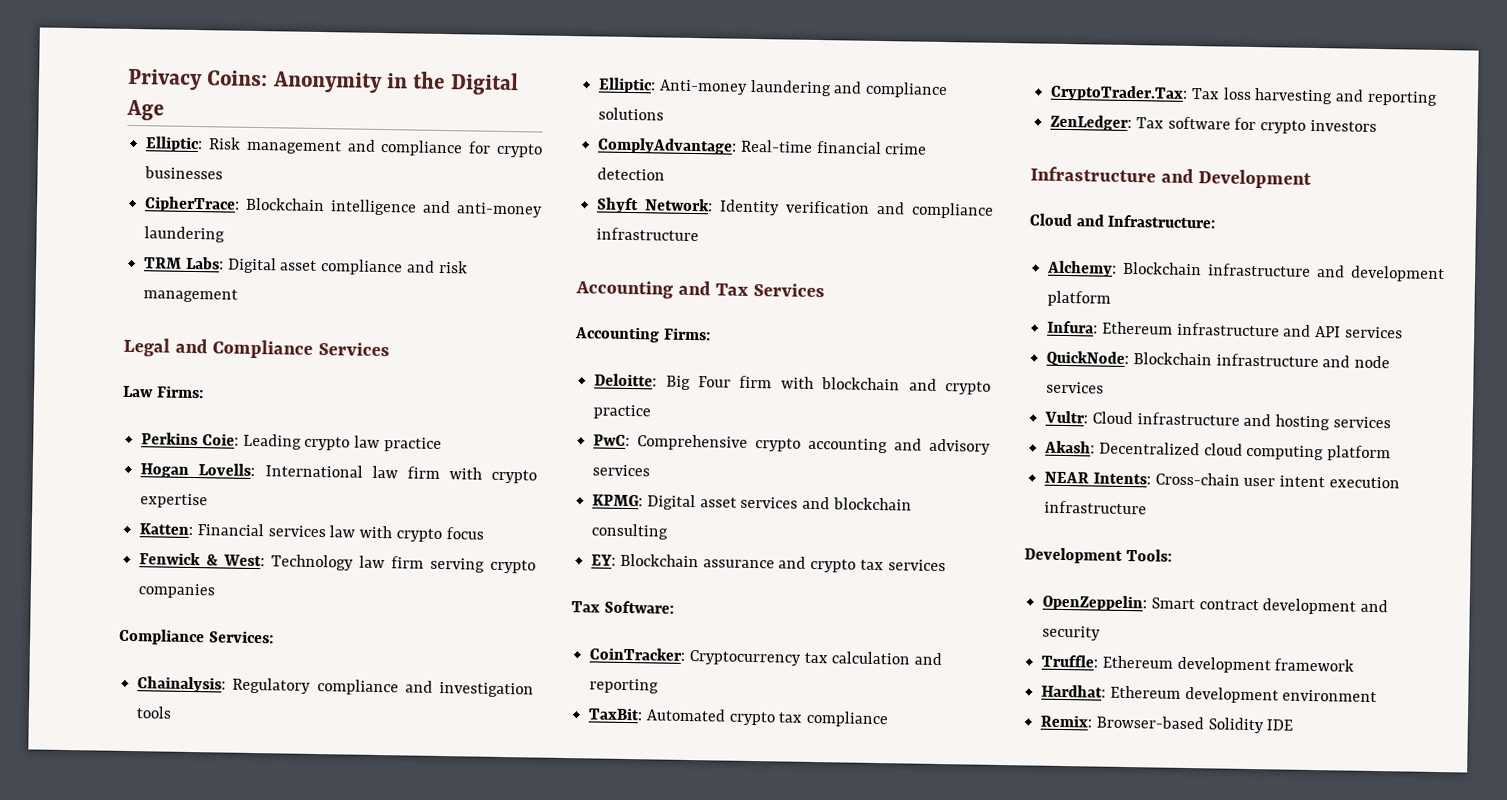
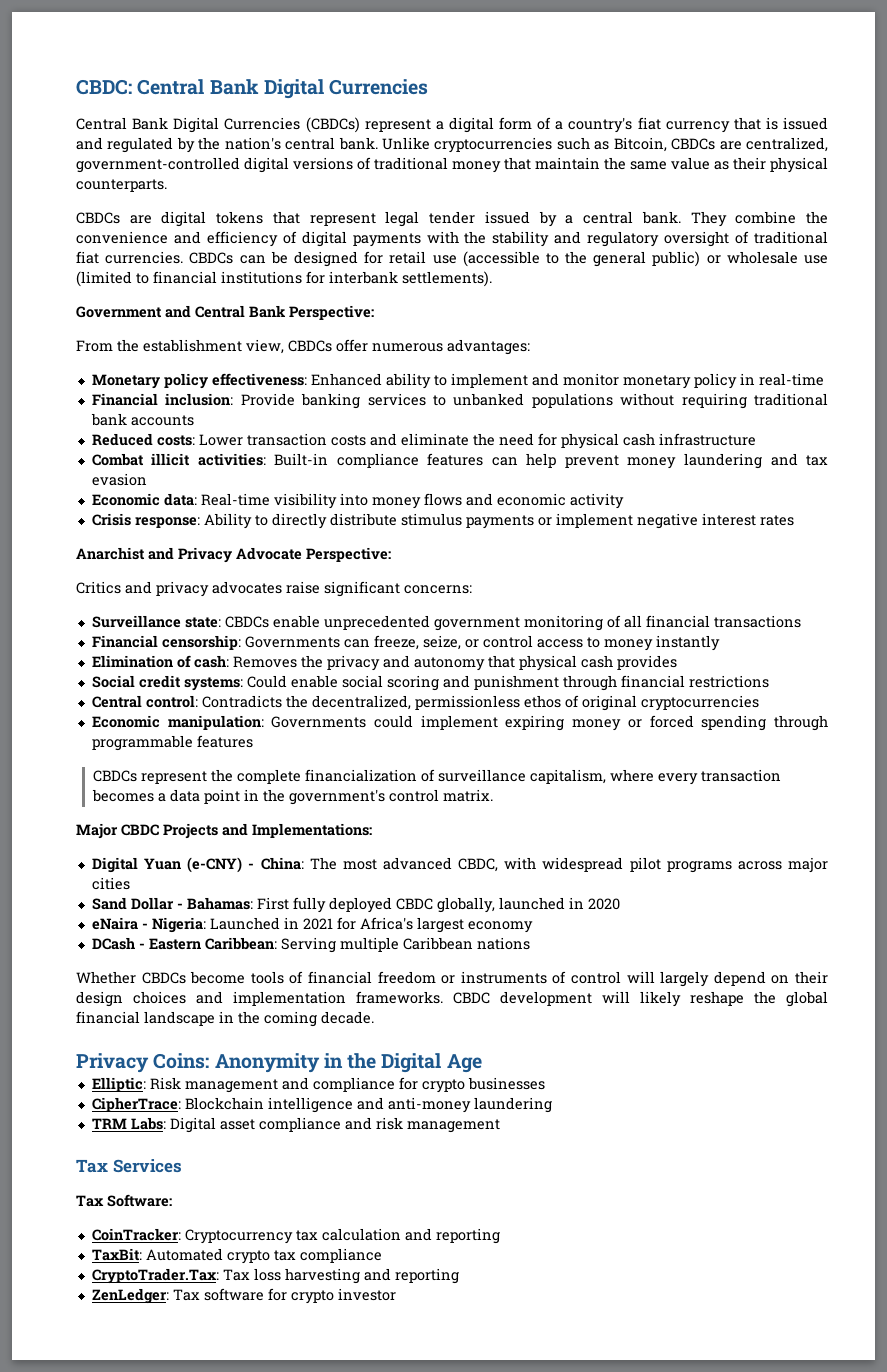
+ CBDC: Central Bank Digital Currencies
+ Central Bank Digital Currencies (CBDCs) represent a digital form of a country's fiat currency that is issued and regulated by the nation's central bank. Unlike cryptocurrencies such as Bitcoin, CBDCs are centralized, government-controlled digital versions of traditional money that maintain the same value as their physical counterparts.
+ CBDCs are digital tokens that represent legal tender issued by a central bank. They combine the convenience and efficiency of digital payments with the stability and regulatory oversight of traditional fiat currencies. CBDCs can be designed for retail use (accessible to the general public) or wholesale use (limited to financial institutions for interbank settlements).
+ Government and Central Bank Perspective:
+ From the establishment view, CBDCs offer numerous advantages:
+ Monetary policy effectiveness: Enhanced ability to implement and monitor monetary policy in real-time
+ Financial inclusion: Provide banking services to unbanked populations without requiring traditional bank accounts
+ Reduced costs: Lower transaction costs and eliminate the need for physical cash infrastructure
+ Combat illicit activities: Built-in compliance features can help prevent money laundering and tax evasion
+ Economic data: Real-time visibility into money flows and economic activity
+ Crisis response: Ability to directly distribute stimulus payments or implement negative interest rates
+ Anarchist and Privacy Advocate Perspective:
+ Critics and privacy advocates raise significant concerns:
+ Surveillance state: CBDCs enable unprecedented government monitoring of all financial transactions
+ Financial censorship: Governments can freeze, seize, or control access to money instantly
+ Elimination of cash: Removes the privacy and autonomy that physical cash provides
+ Social credit systems: Could enable social scoring and punishment through financial restrictions
+ Central control: Contradicts the decentralized, permissionless ethos of original cryptocurrencies
+ Economic manipulation: Governments could implement expiring money or forced spending through programmable features
+ CBDCs represent the complete financialization of surveillance capitalism, where every transaction becomes a data point in the government's control matrix.
+ Major CBDC Projects and Implementations:
+ Digital Yuan (e-CNY) - China: The most advanced CBDC, with widespread pilot programs across major cities
+ Sand Dollar - Bahamas: First fully deployed CBDC globally, launched in 2020
+ eNaira - Nigeria: Launched in 2021 for Africa's largest economy
+ DCash - Eastern Caribbean: Serving multiple Caribbean nations
+ Whether CBDCs become tools of financial freedom or instruments of control will largely depend on their design choices and implementation frameworks. CBDC development will likely reshape the global financial landscape in the coming decade.
- Legal and Compliance Services
- Law Firms:
- Perkins Coie: Leading crypto law practice
- Hogan Lovells: International law firm with crypto expertise
- Katten: Financial services law with crypto focus
- Fenwick & West: Technology law firm serving crypto companies
- Compliance Services:
- Chainalysis: Regulatory compliance and investigation tools
- Elliptic: Anti-money laundering and compliance solutions
- ComplyAdvantage: Real-time financial crime detection
- Shyft Network: Identity verification and compliance infrastructure
- Accounting and Tax Services
- Accounting Firms:
- Deloitte: Big Four firm with blockchain and crypto practice
- PwC: Comprehensive crypto accounting and advisory services
- KPMG: Digital asset services and blockchain consulting
- EY: Blockchain assurance and crypto tax services
+ Tax Services
- ZenLedger: Tax software for crypto investors
- Infrastructure and Development
- Cloud and Infrastructure:
- Alchemy: Blockchain infrastructure and development platform
- Infura: Ethereum infrastructure and API services
- QuickNode: Blockchain infrastructure and node services
- Vultr: Cloud infrastructure and hosting services
- Akash: Decentralized cloud computing platform
- NEAR Intents: Cross-chain user intent execution infrastructure
- Development Tools:
- OpenZeppelin: Smart contract development and security
- Truffle: Ethereum development framework
- Hardhat: Ethereum development environment
- Remix: Browser-based Solidity IDE
+ ZenLedger: Tax software for crypto investor

